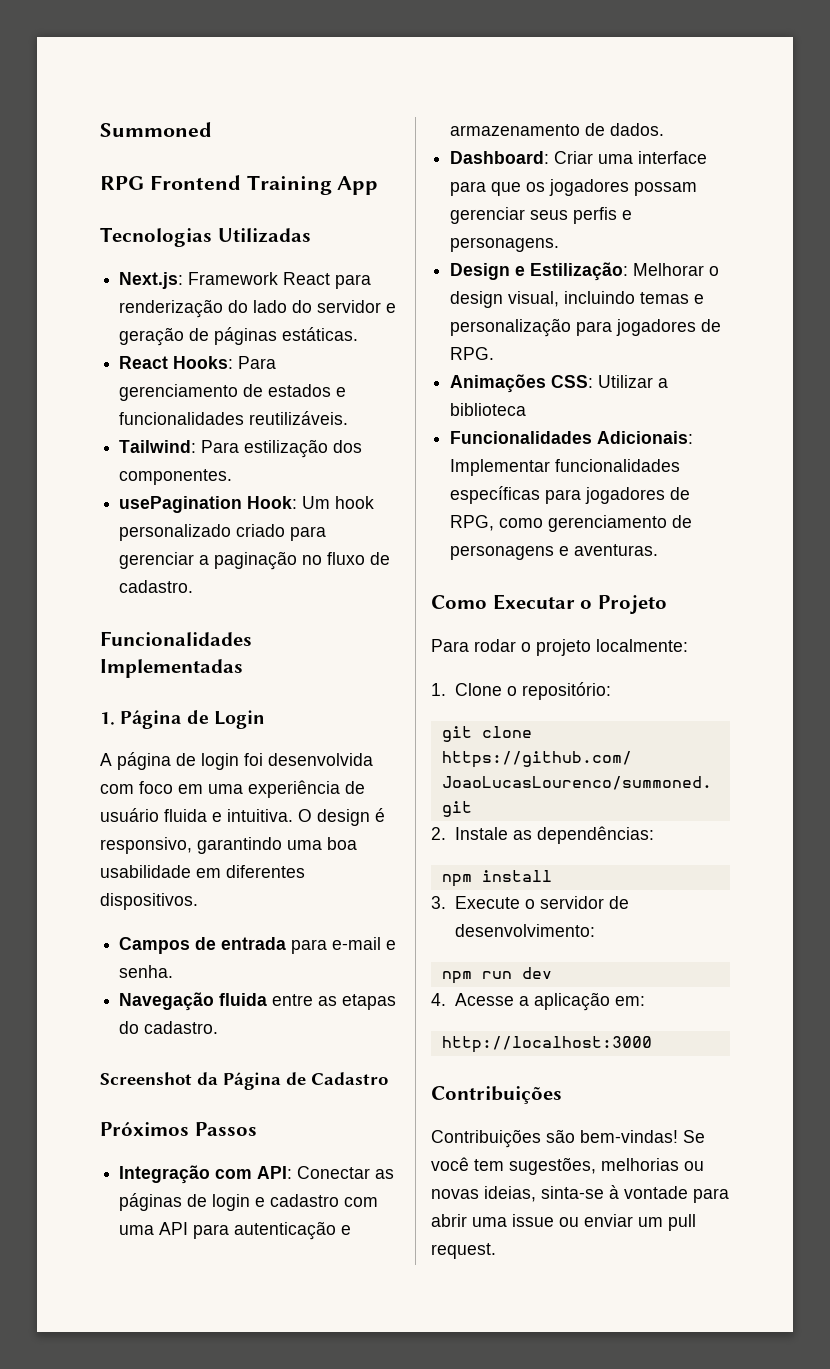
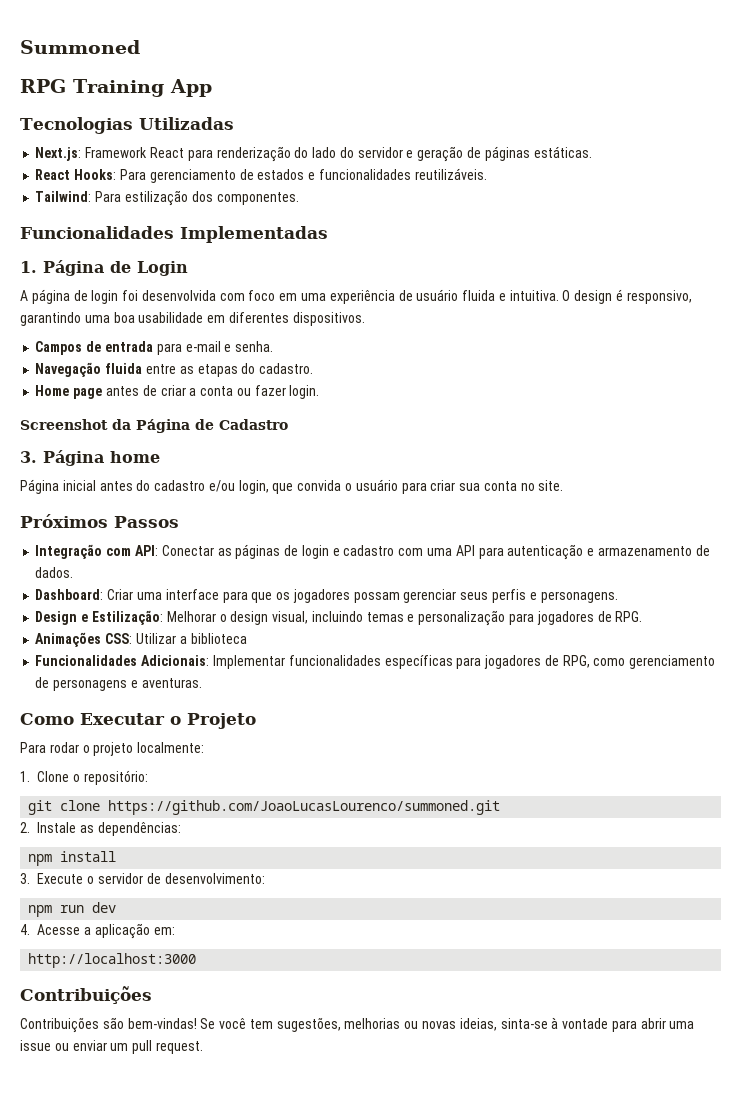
- RPG Frontend Training App
+ RPG Training App
- usePagination Hook: Um hook personalizado criado para gerenciar a paginação no fluxo de cadastro.
+ Home page antes de criar a conta ou fazer login.
+ 3. Página home
+ Página inicial antes do cadastro e/ou login, que convida o usuário para criar sua conta no site.

